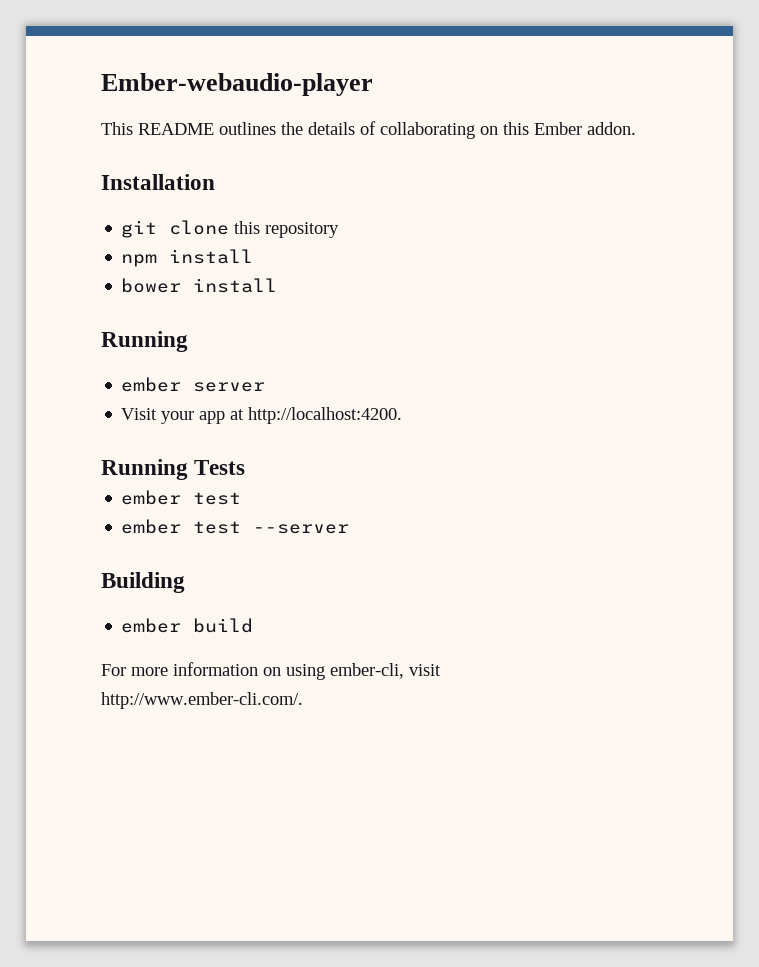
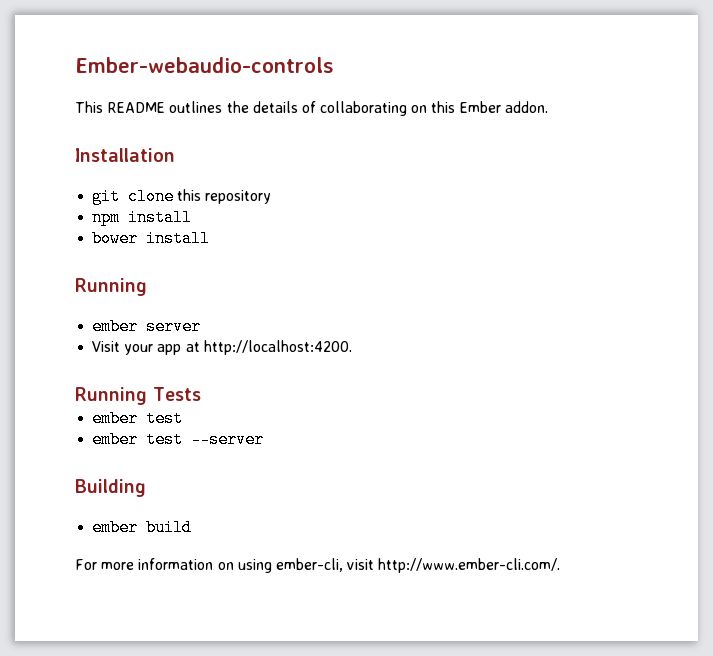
- Ember-webaudio-player
+ Ember-webaudio-controls

